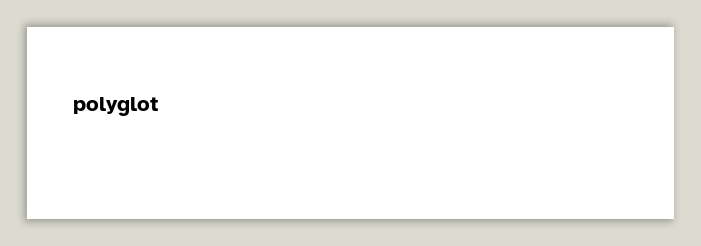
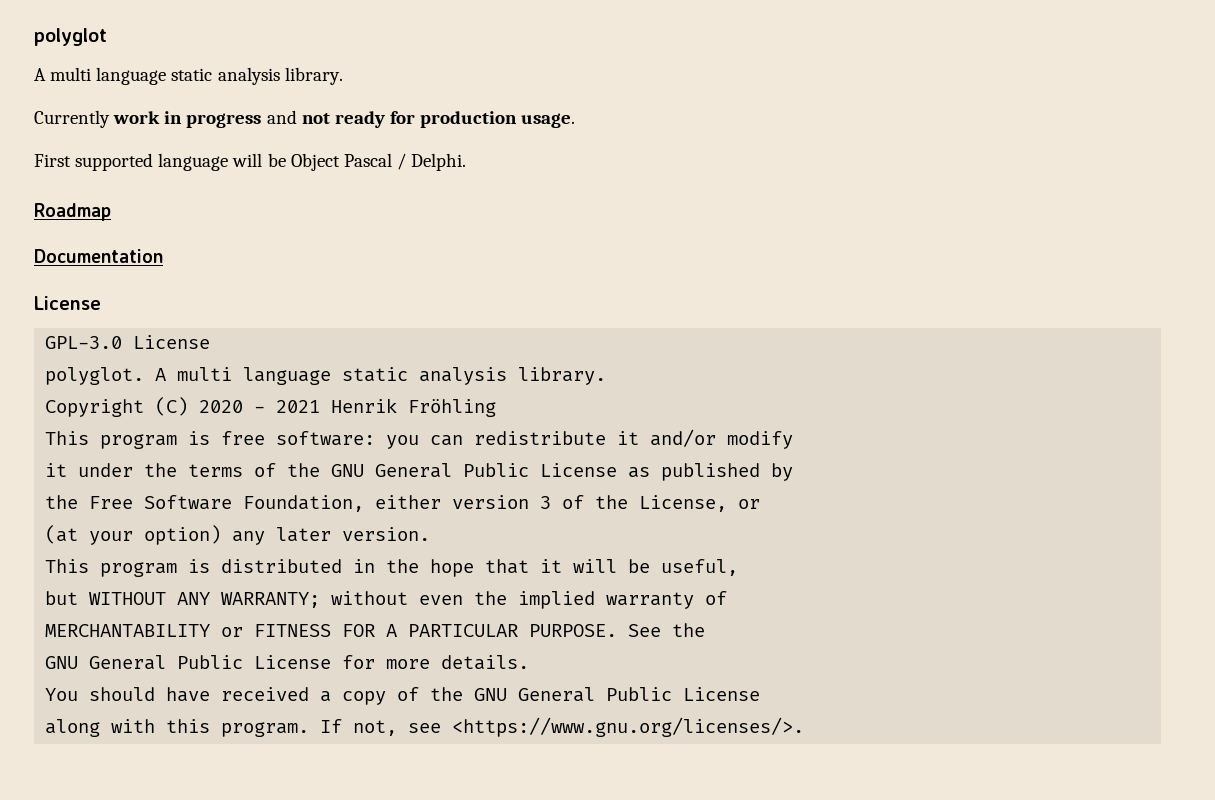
  polyglot
+ A multi language static analysis library.
+ Currently work in progress and not ready for production usage.
+ First supported language will be Object Pascal / Delphi.
+ Roadmap
+ Documentation
+ License
+ GPL-3.0 License
+ polyglot. A multi language static analysis library.
+ Copyright (C) 2020 - 2021 Henrik Fröhling
+ This program is free software: you can redistribute it and/or modify
+ it under the terms of the GNU General Public License as published by
+ the Free Software Foundation, either version 3 of the License, or
+ (at your option) any later version.
+ This program is distributed in the hope that it will be useful,
+ but WITHOUT ANY WARRANTY; without even the implied warranty of
+ MERCHANTABILITY or FITNESS FOR A PARTICULAR PURPOSE. See the
+ GNU General Public License for more details.
+ You should have received a copy of the GNU General Public License
+ along with this program. If not, see <https://www.gnu.org/licenses/>.

